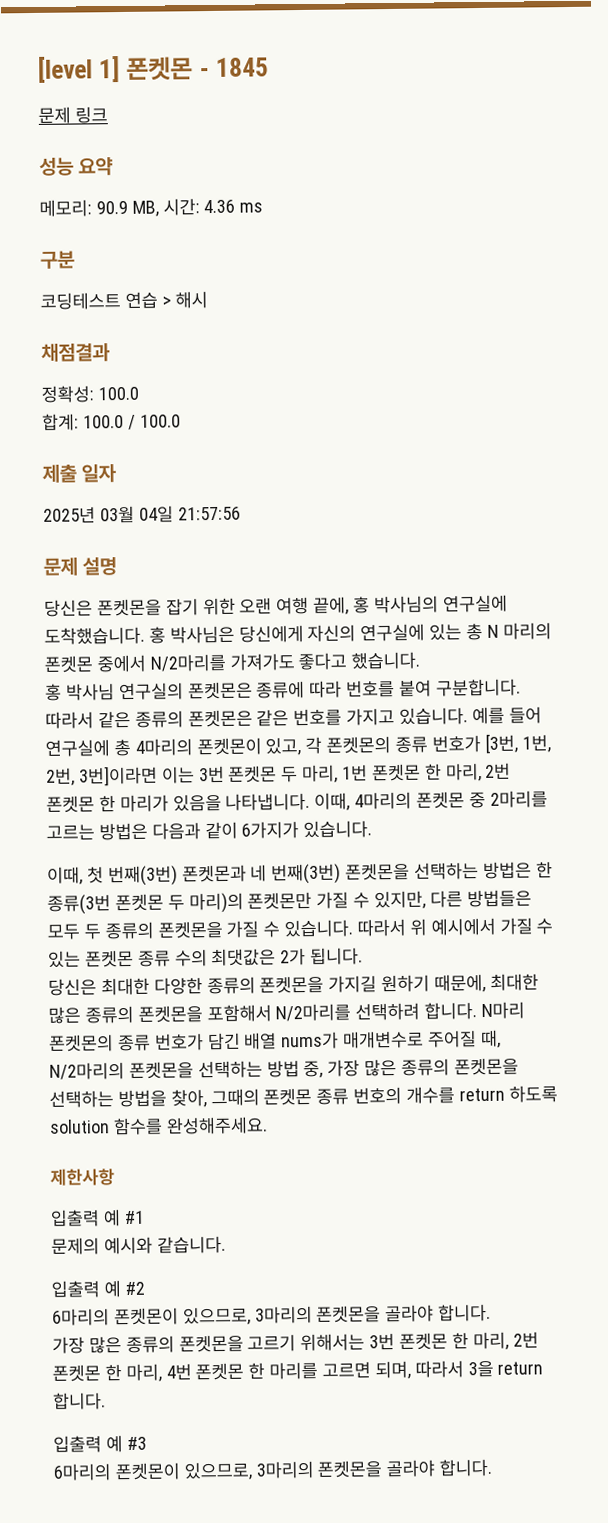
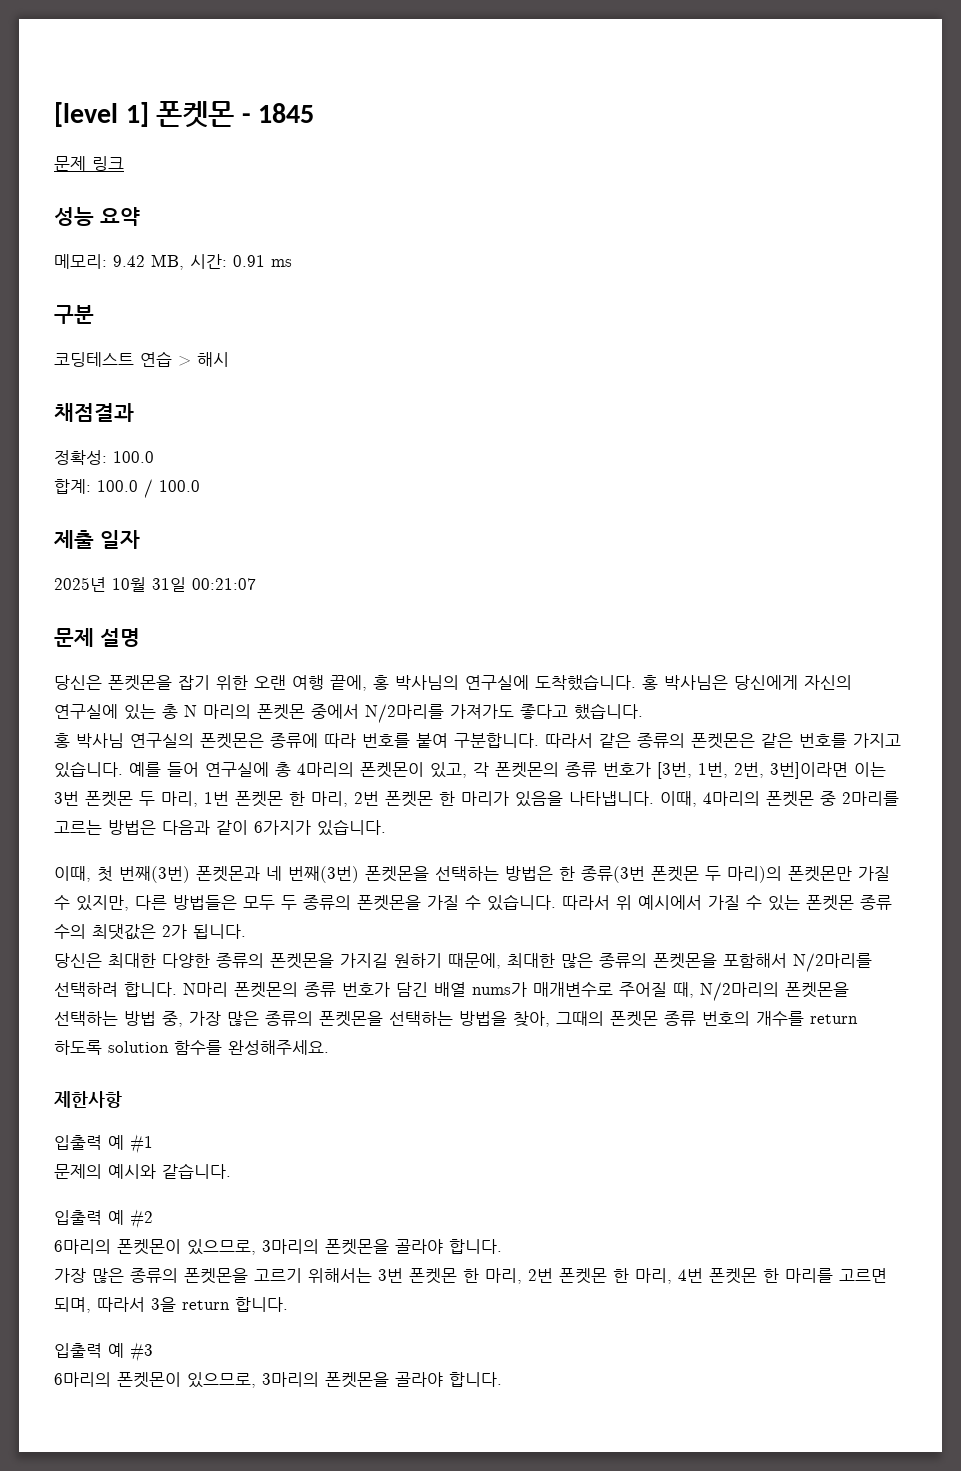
- 메모리: 90.9 MB, 시간: 4.36 ms
+ 메모리: 9.42 MB, 시간: 0.91 ms
- 2025년 03월 04일 21:57:56
+ 2025년 10월 31일 00:21:07

